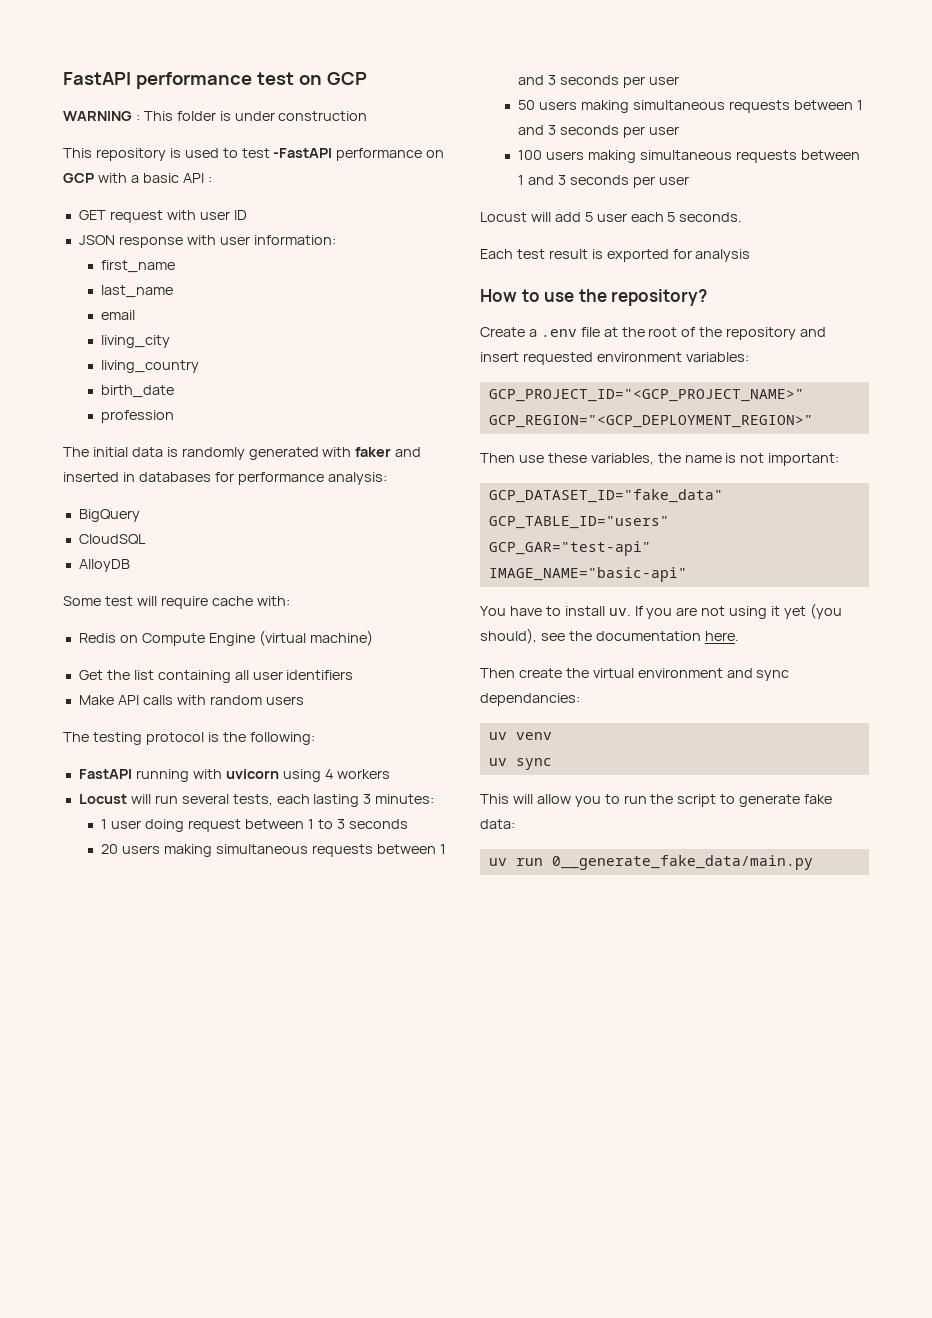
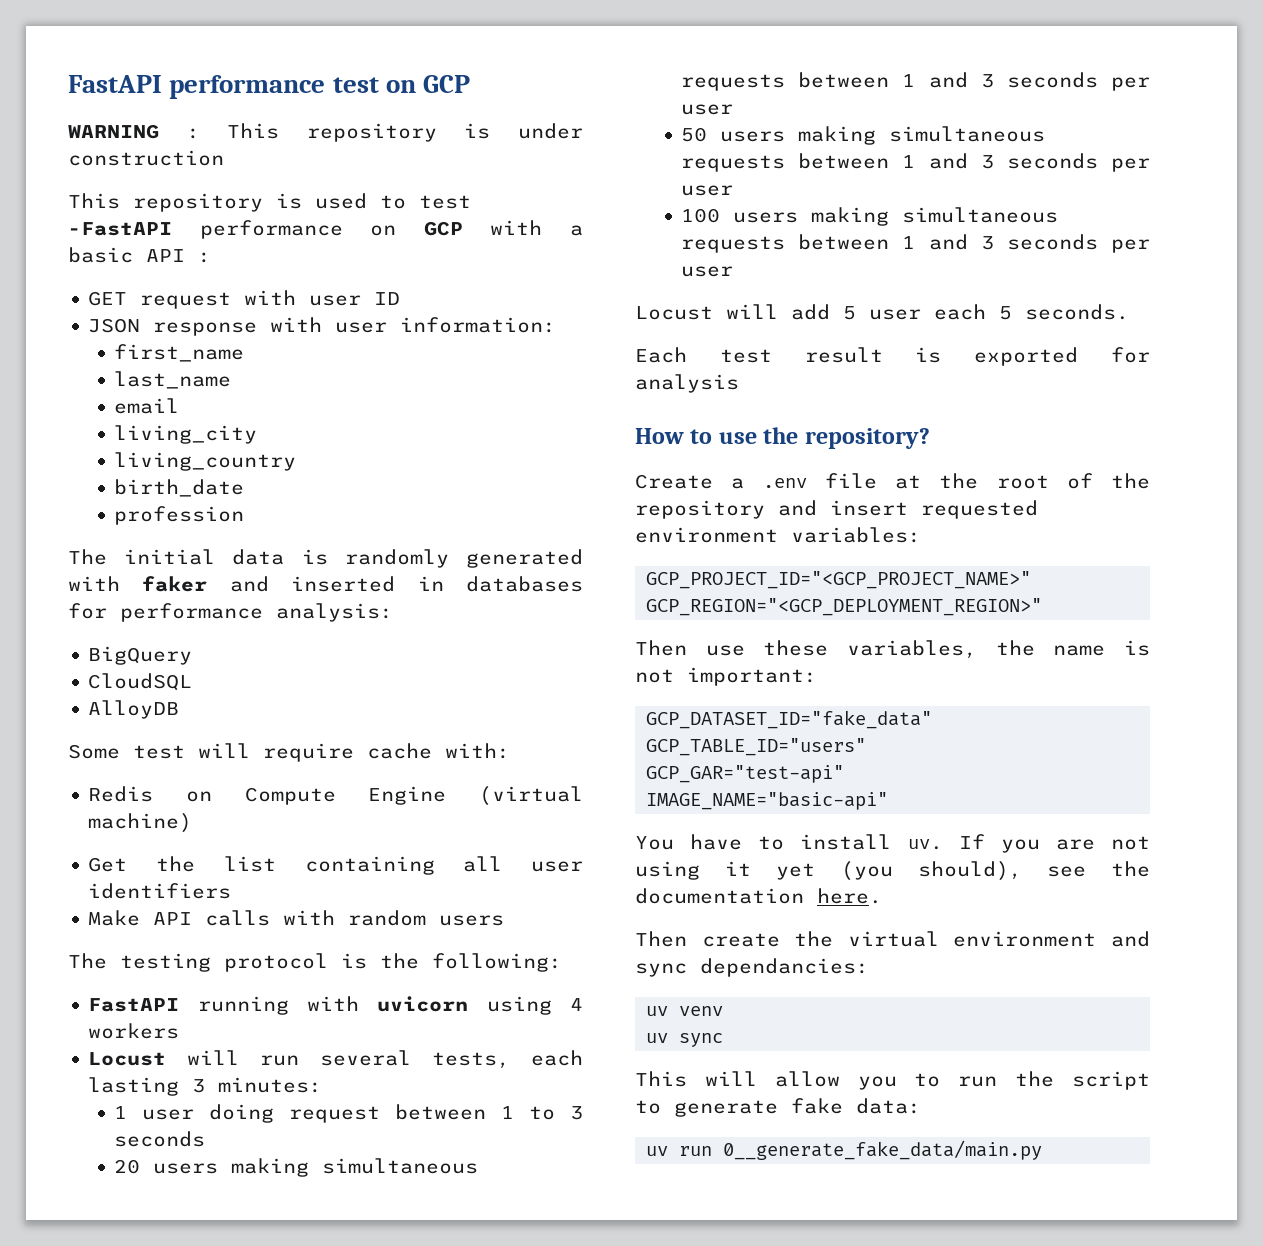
- WARNING : This folder is under construction
+ WARNING : This repository is under construction

